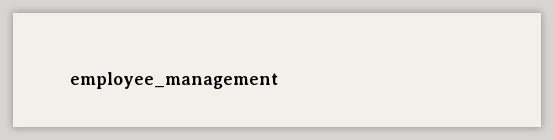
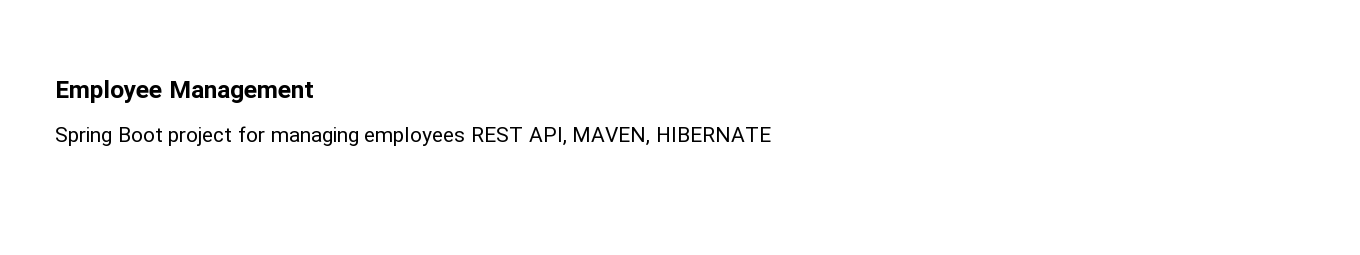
- employee_management
+ Employee Management
+ Spring Boot project for managing employees REST API, MAVEN, HIBERNATE

